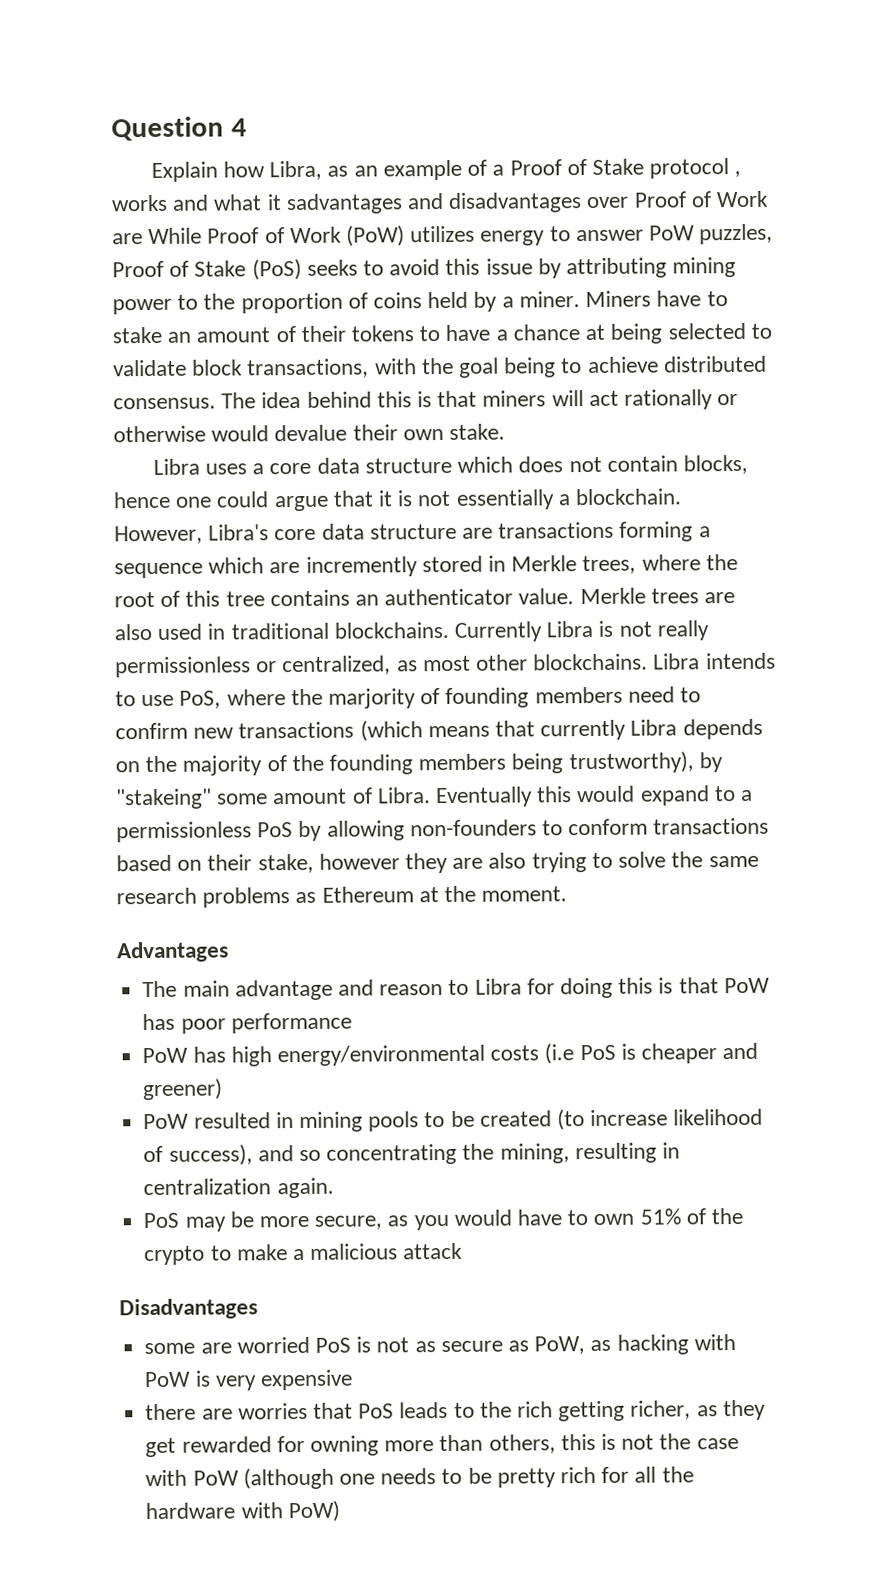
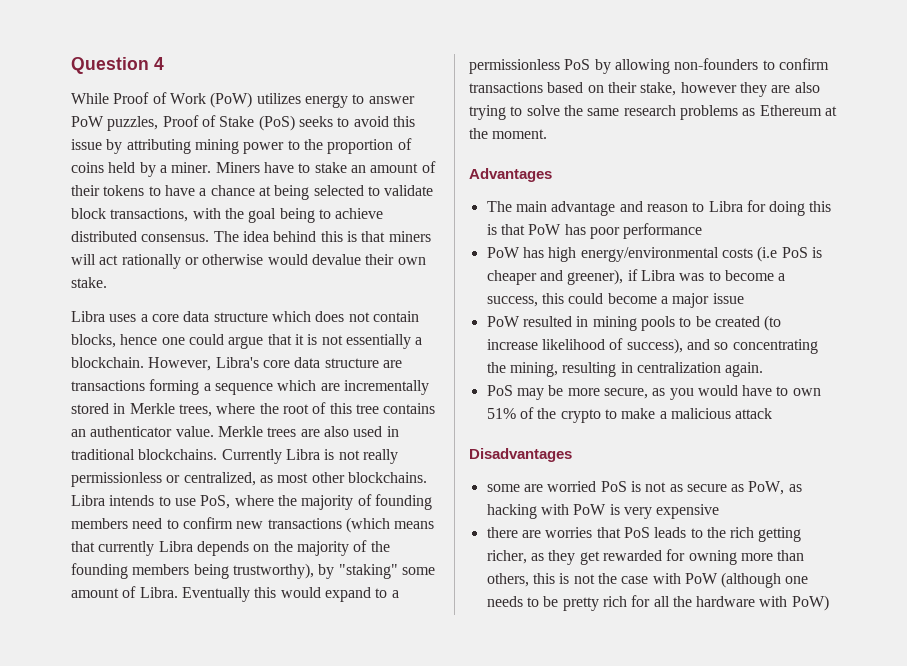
- Explain how Libra, as an example of a Proof of Stake protocol , works and what it sadvantages and disadvantages over Proof of Work are While Proof of Work (PoW) utilizes energy to answer PoW puzzles, Proof of Stake (PoS) seeks to avoid this issue by attributing mining power to the proportion of coins held by a miner.
+ While Proof of Work (PoW) utilizes energy to answer PoW puzzles, Proof of Stake (PoS) seeks to avoid this issue by attributing mining power to the proportion of coins held by a miner.
- However, Libra's core data structure are transactions forming a sequence which are incremently stored in Merkle trees, where the root of this tree contains an authenticator value.
+ However, Libra's core data structure are transactions forming a sequence which are incrementally stored in Merkle trees, where the root of this tree contains an authenticator value.
- Libra intends to use PoS, where the marjority of founding members need to confirm new transactions (which means that currently Libra depends on the majority of the founding members being trustworthy), by "stakeing" some amount of Libra.
+ Libra intends to use PoS, where the majority of founding members need to confirm new transactions (which means that currently Libra depends on the majority of the founding members being trustworthy), by "staking" some amount of Libra.
- Eventually this would expand to a permissionless PoS by allowing non-founders to conform transactions based on their stake, however they are also trying to solve the same research problems as Ethereum at the moment.
+ Eventually this would expand to a permissionless PoS by allowing non-founders to confirm transactions based on their stake, however they are also trying to solve the same research problems as Ethereum at the moment.
- PoW has high energy/environmental costs (i.e PoS is cheaper and greener)
+ PoW has high energy/environmental costs (i.e PoS is cheaper and greener), if Libra was to become a success, this could become a major issue

